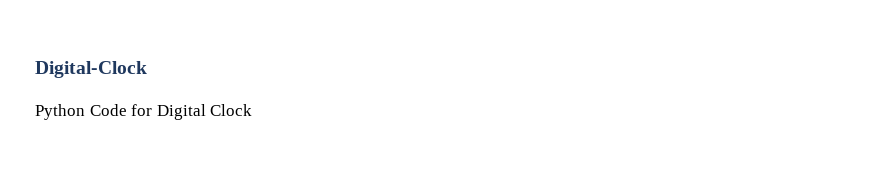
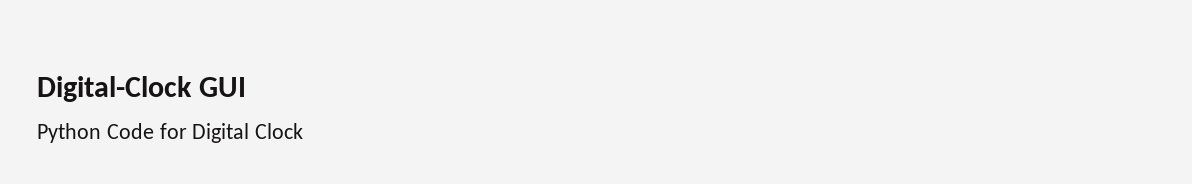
- Digital-Clock
+ Digital-Clock GUI

